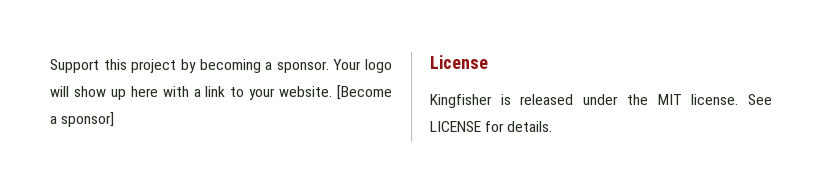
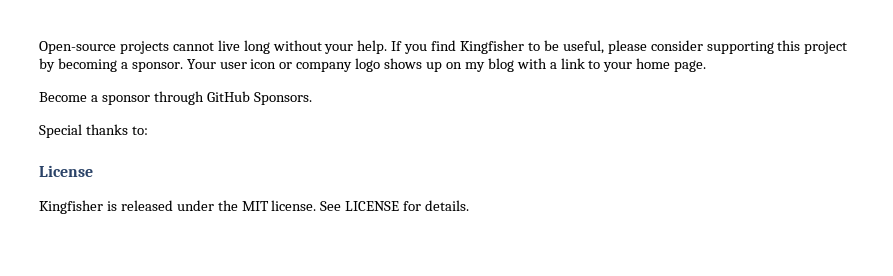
- Support this project by becoming a sponsor.
+ Open-source projects cannot live long without your help. If you find Kingfisher to be useful, please consider supporting this project by becoming a sponsor.
- Your logo will show up here with a link to your website. [Become a sponsor]
+ Your user icon or company logo shows up on my blog with a link to your home page.
+ Become a sponsor through GitHub Sponsors.
+ Special thanks to:

